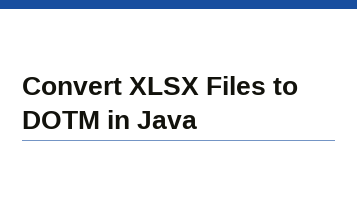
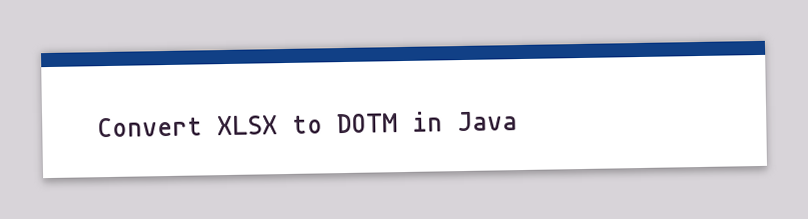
- Convert XLSX Files to DOTM in Java
+ Convert XLSX to DOTM in Java

